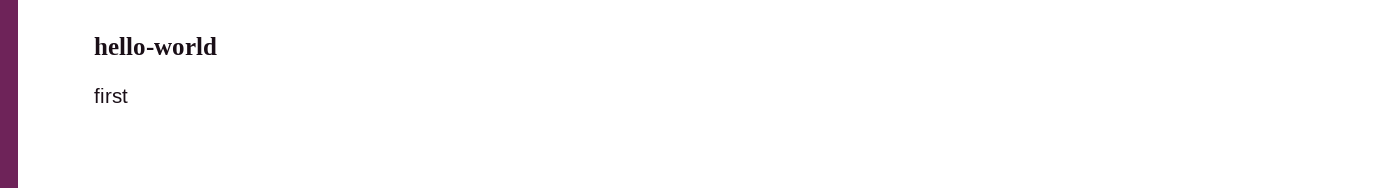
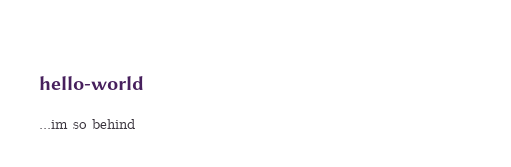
- first
+ ...im so behind

